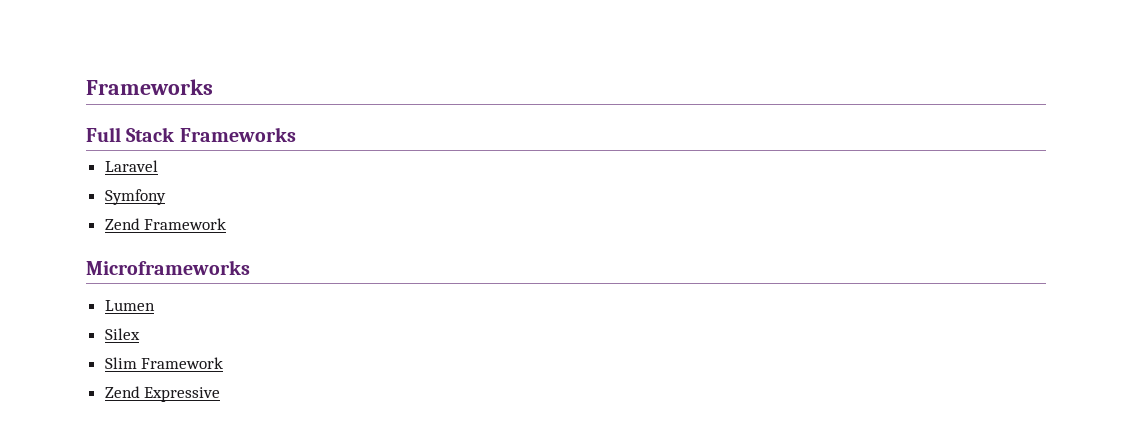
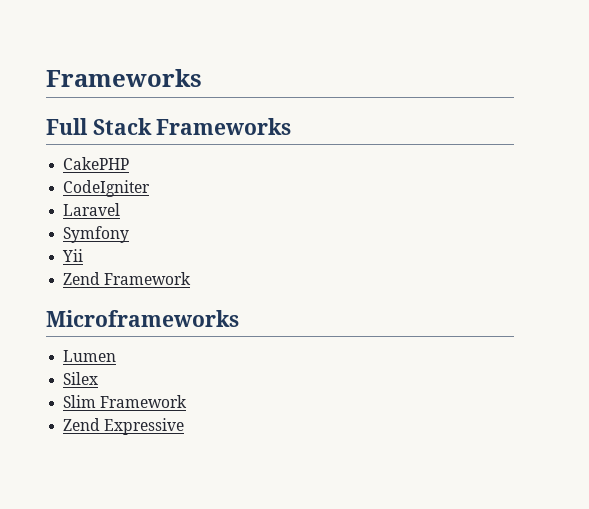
+ CakePHP
+ CodeIgniter
+ Yii

